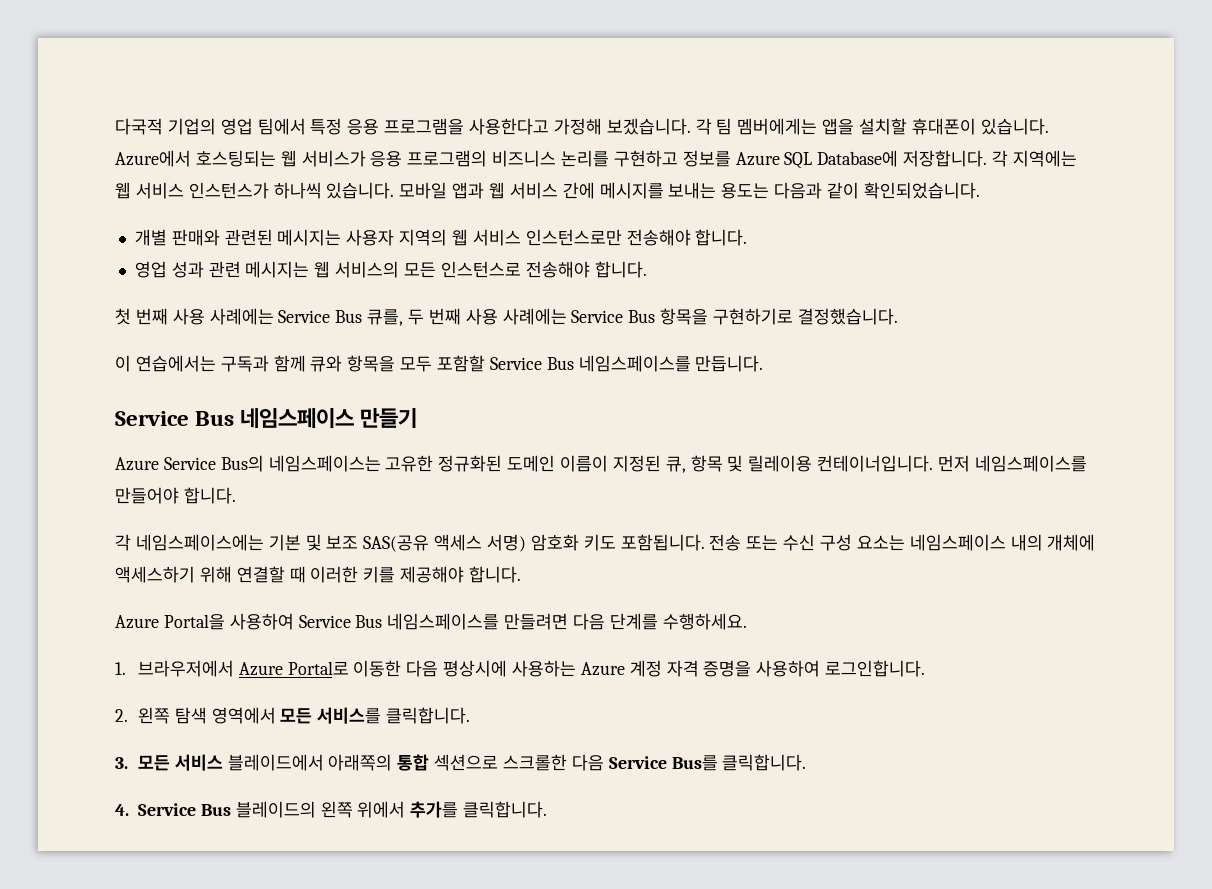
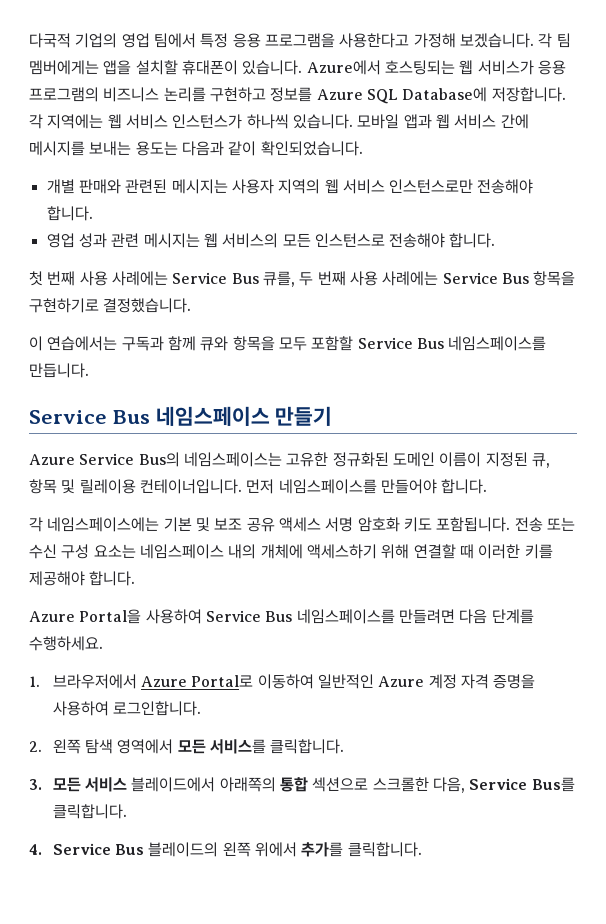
- 각 네임스페이스에는 기본 및 보조 SAS(공유 액세스 서명) 암호화 키도 포함됩니다.
+ 각 네임스페이스에는 기본 및 보조 공유 액세스 서명 암호화 키도 포함됩니다.
- 1. 브라우저에서 Azure Portal로 이동한 다음 평상시에 사용하는 Azure 계정 자격 증명을 사용하여 로그인합니다.
+ 1. 브라우저에서 Azure Portal로 이동하여 일반적인 Azure 계정 자격 증명을 사용하여 로그인합니다.
- 3. 모든 서비스 블레이드에서 아래쪽의 통합 섹션으로 스크롤한 다음 Service Bus를 클릭합니다.
+ 3. 모든 서비스 블레이드에서 아래쪽의 통합 섹션으로 스크롤한 다음, Service Bus를 클릭합니다.

